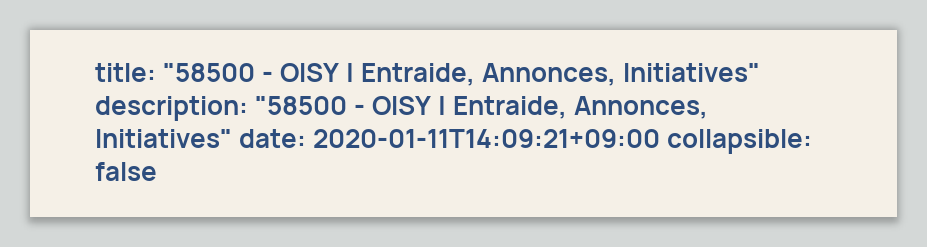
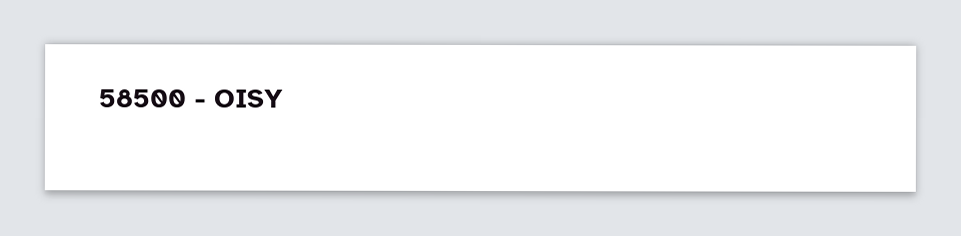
- title: "58500 - OISY | Entraide, Annonces, Initiatives" description: "58500 - OISY | Entraide, Annonces, Initiatives" date: 2020-01-11T14:09:21+09:00 collapsible: false
+ 58500 - OISY

